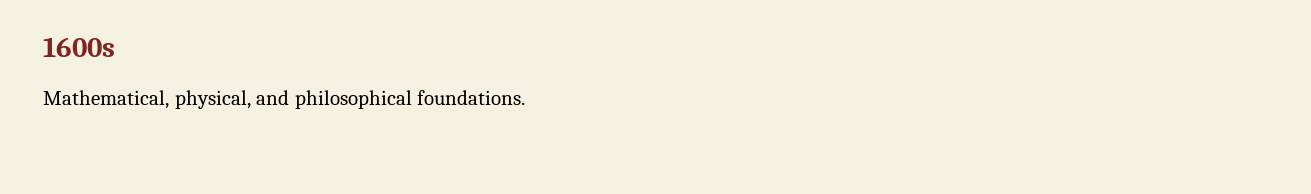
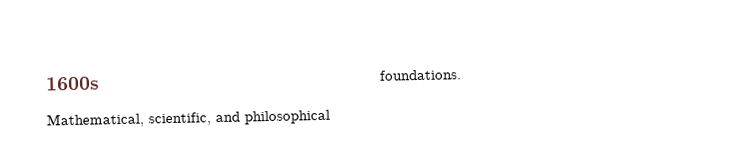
- Mathematical, physical, and philosophical foundations.
+ Mathematical, scientific, and philosophical foundations.

